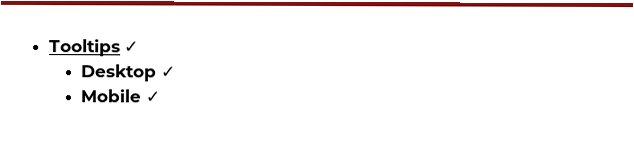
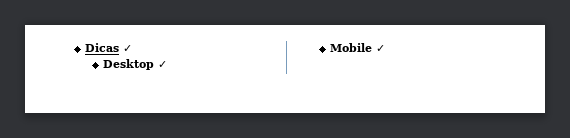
- Tooltips ✓
+ Dicas ✓

